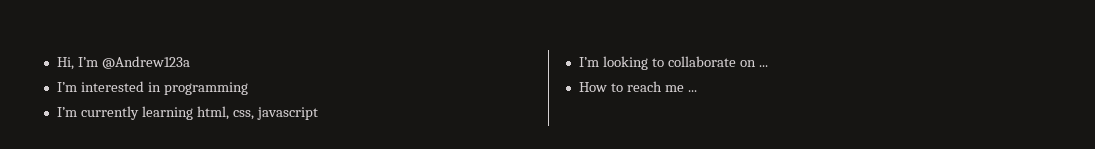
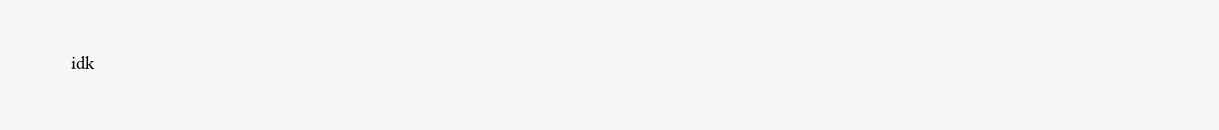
- Hi, I’m @Andrew123a
- I’m interested in programming
- I’m currently learning html, css, javascript
- I’m looking to collaborate on ...
- How to reach me ...
+ idk

